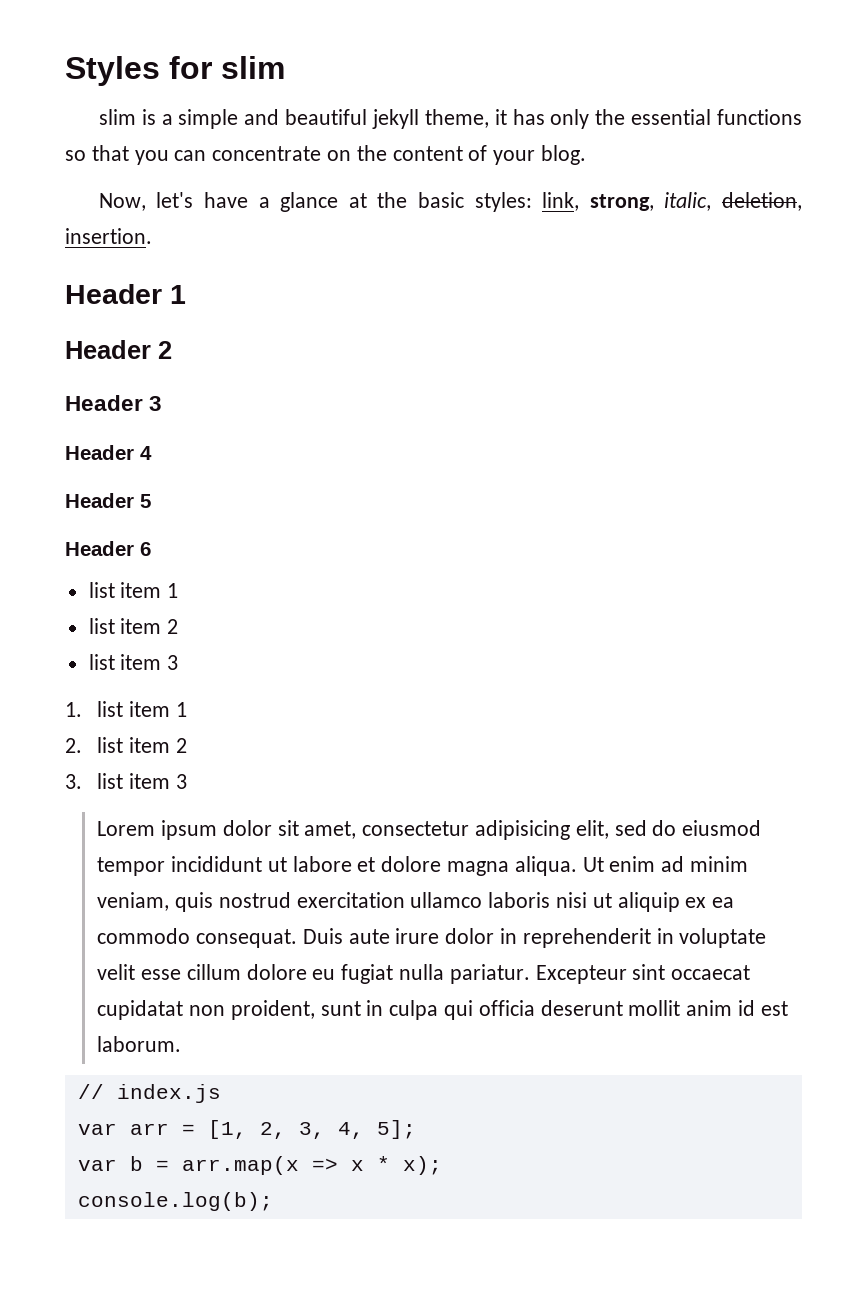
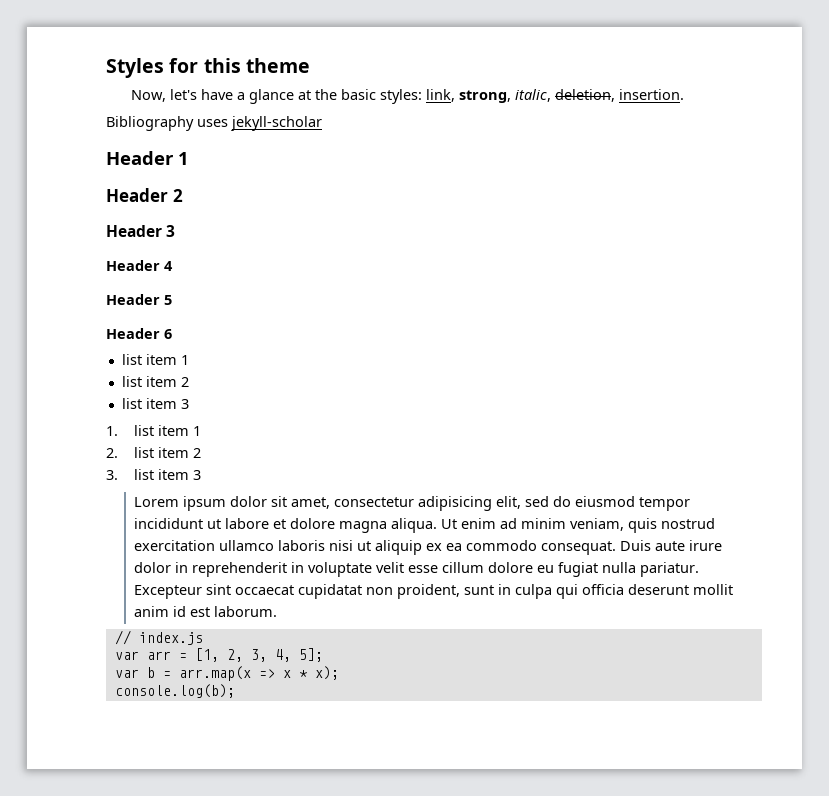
- Styles for slim
- slim is a simple and beautiful jekyll theme, it has only the essential functions so that you can concentrate on the content of your blog.
+ Styles for this theme
+ Bibliography uses jekyll-scholar

